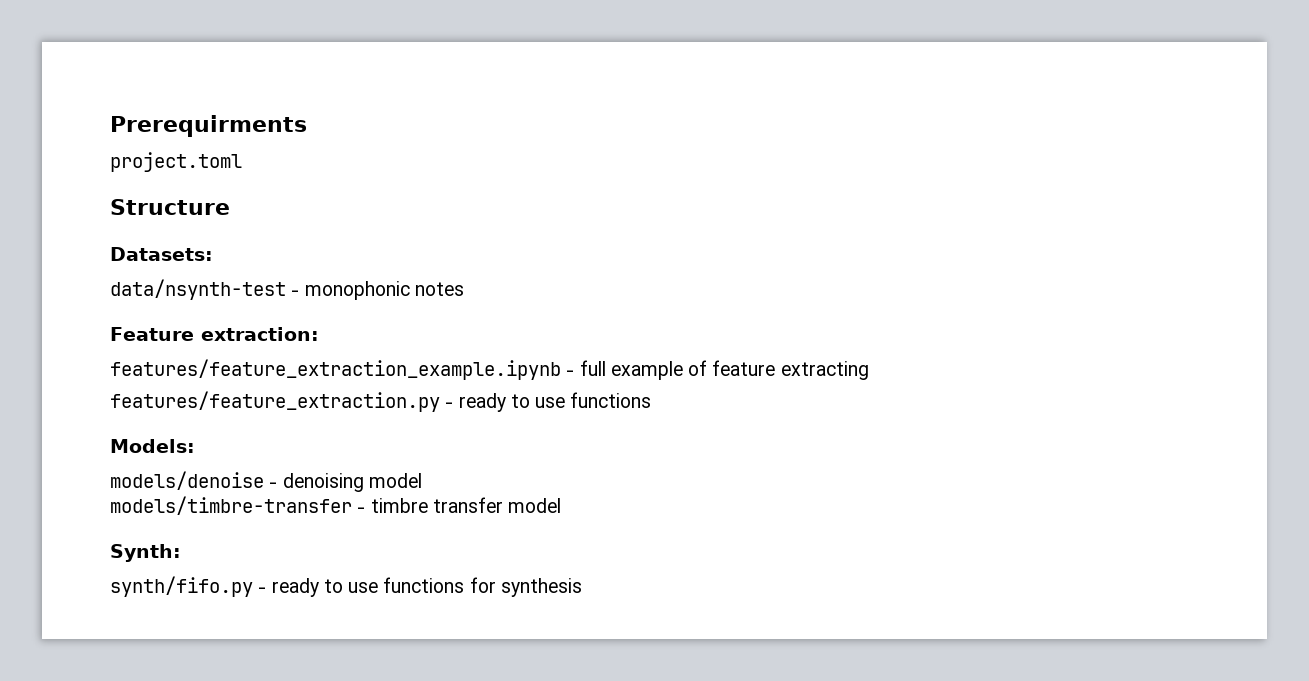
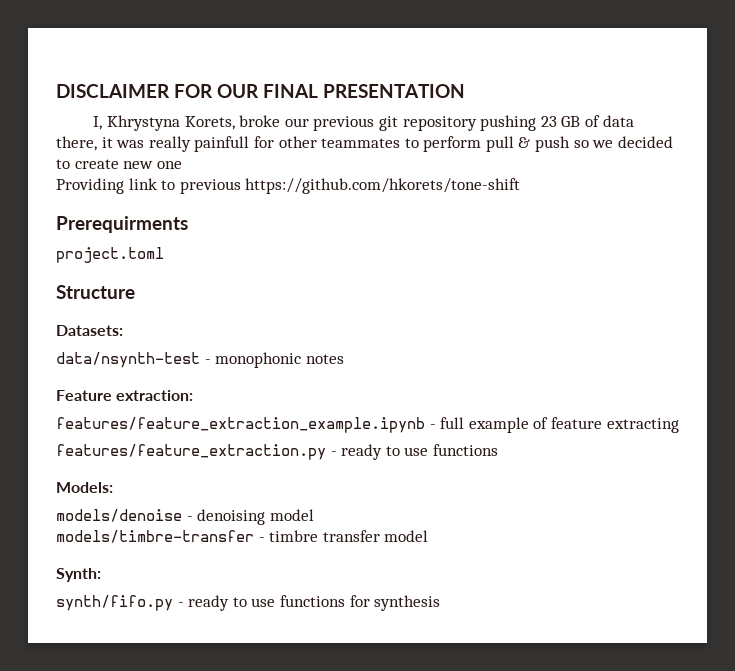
+ DISCLAIMER FOR OUR FINAL PRESENTATION
+ I, Khrystyna Korets, broke our previous git repository pushing 23 GB of data there, it was really painfull for other teammates to perform pull & push so we decided to create new one
+ Providing link to previous https://github.com/hkorets/tone-shift

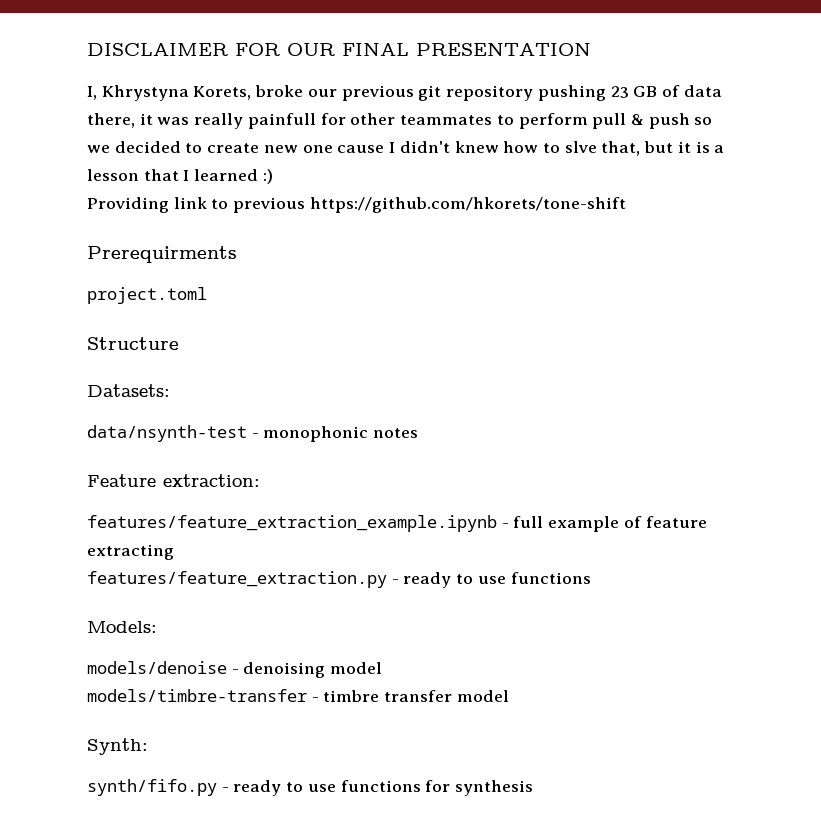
- I, Khrystyna Korets, broke our previous git repository pushing 23 GB of data there, it was really painfull for other teammates to perform pull & push so we decided to create new one
+ I, Khrystyna Korets, broke our previous git repository pushing 23 GB of data there, it was really painfull for other teammates to perform pull & push so we decided to create new one cause I didn't knew how to slve that, but it is a lesson that I learned :)

